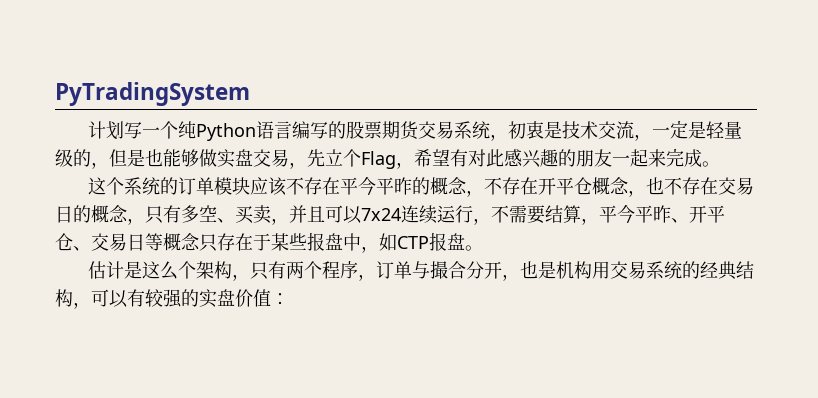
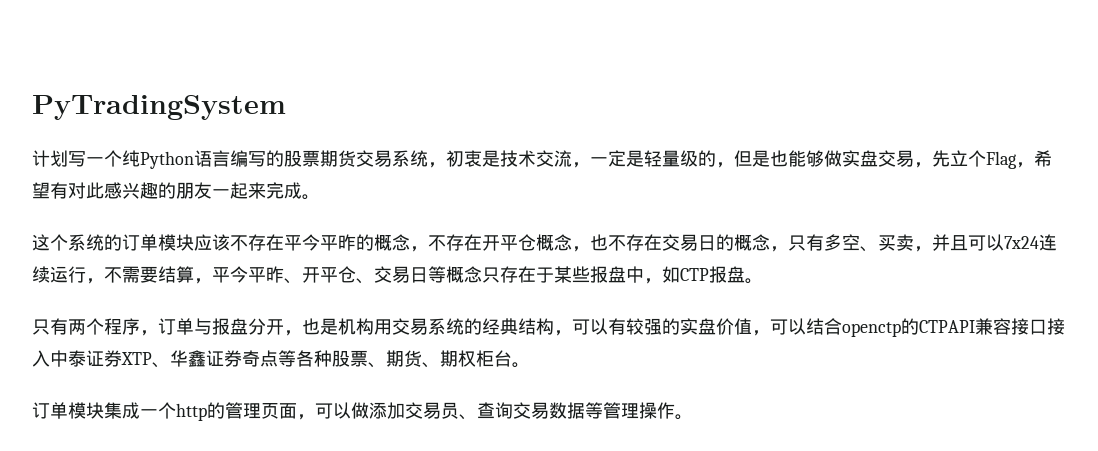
- 估计是这么个架构，只有两个程序，订单与撮合分开，也是机构用交易系统的经典结构，可以有较强的实盘价值：
+ 只有两个程序，订单与报盘分开，也是机构用交易系统的经典结构，可以有较强的实盘价值，可以结合openctp的CTPAPI兼容接口接入中泰证券XTP、华鑫证券奇点等各种股票、期货、期权柜台。
+ 订单模块集成一个http的管理页面，可以做添加交易员、查询交易数据等管理操作。

